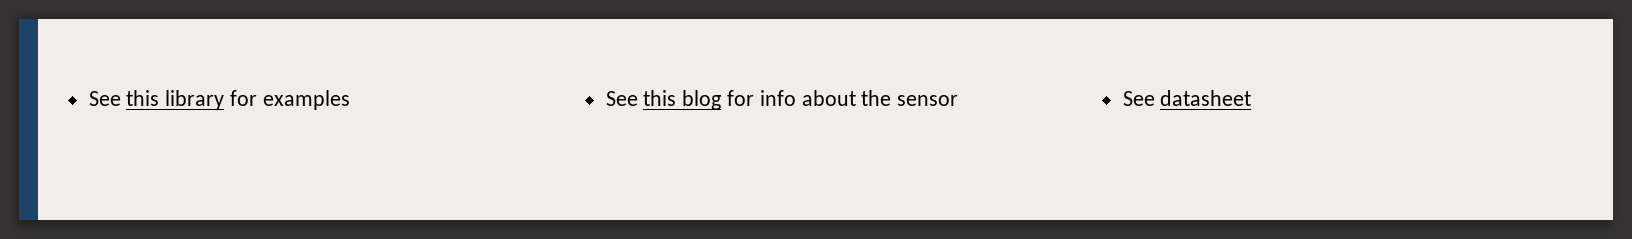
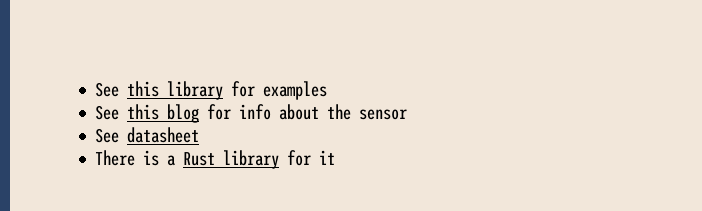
+ There is a Rust library for it

